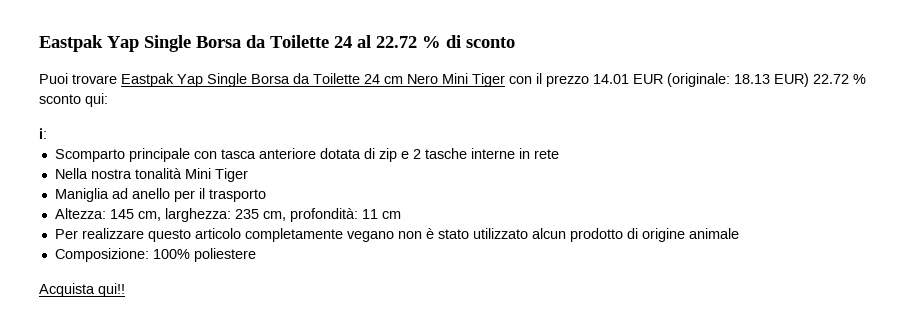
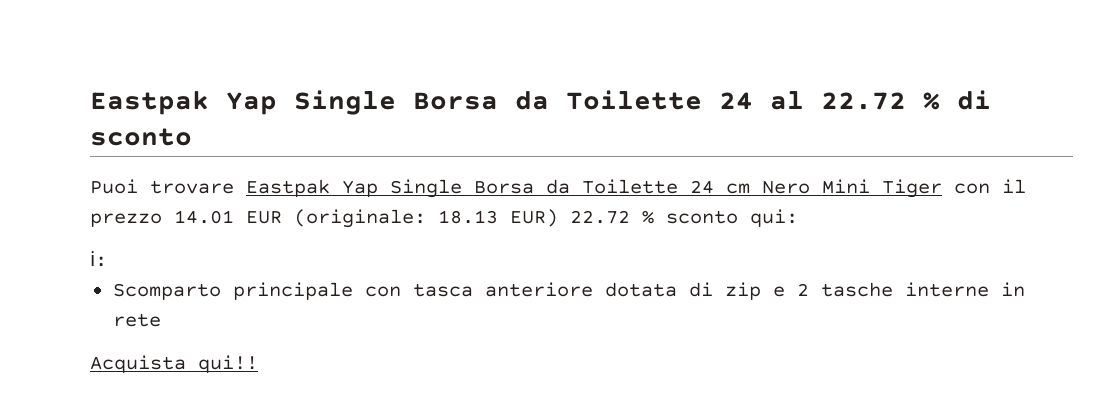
- Nella nostra tonalità Mini Tiger
- Maniglia ad anello per il trasporto
- Altezza: 145 cm, larghezza: 235 cm, profondità: 11 cm
- Per realizzare questo articolo completamente vegano non è stato utilizzato alcun prodotto di origine animale
- Composizione: 100% poliestere

